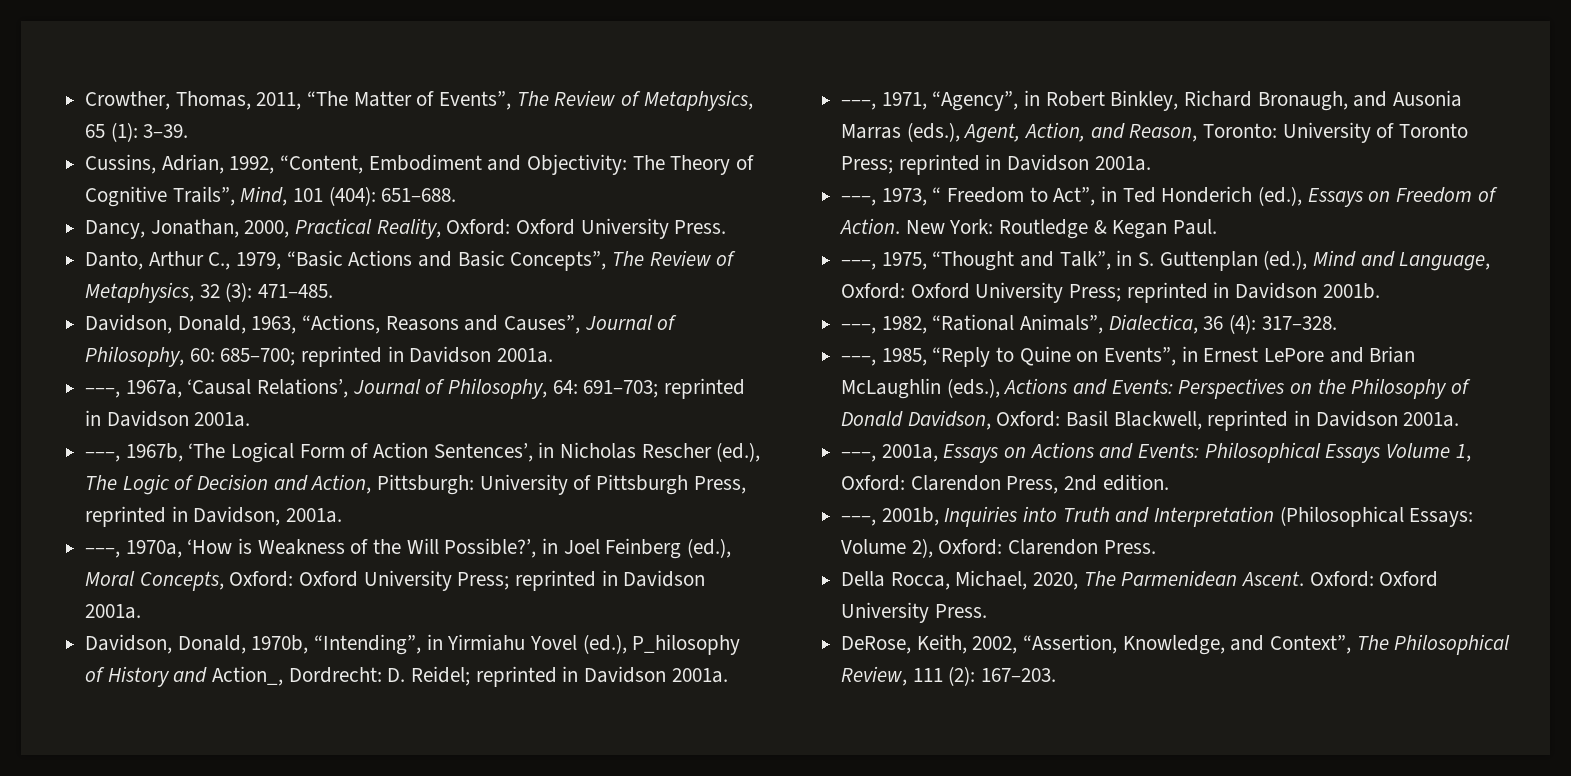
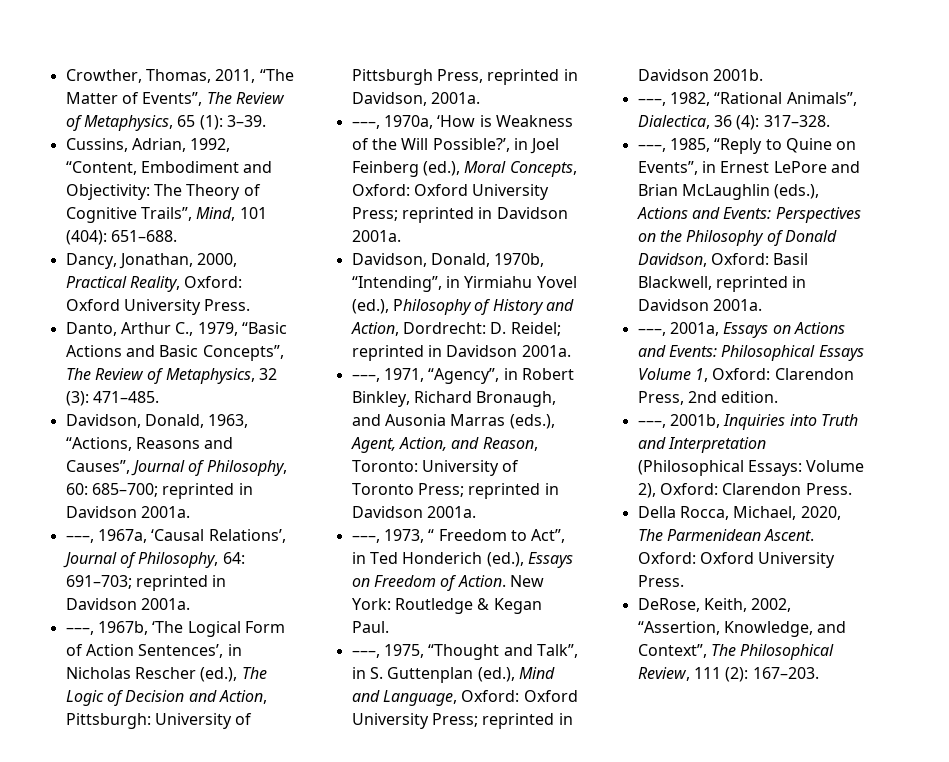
- Davidson, Donald, 1970b, “Intending”, in Yirmiahu Yovel (ed.), P_hilosophy of History and Action_, Dordrecht: D. Reidel; reprinted in Davidson 2001a.
+ Davidson, Donald, 1970b, “Intending”, in Yirmiahu Yovel (ed.), Philosophy of History and Action, Dordrecht: D. Reidel; reprinted in Davidson 2001a.

